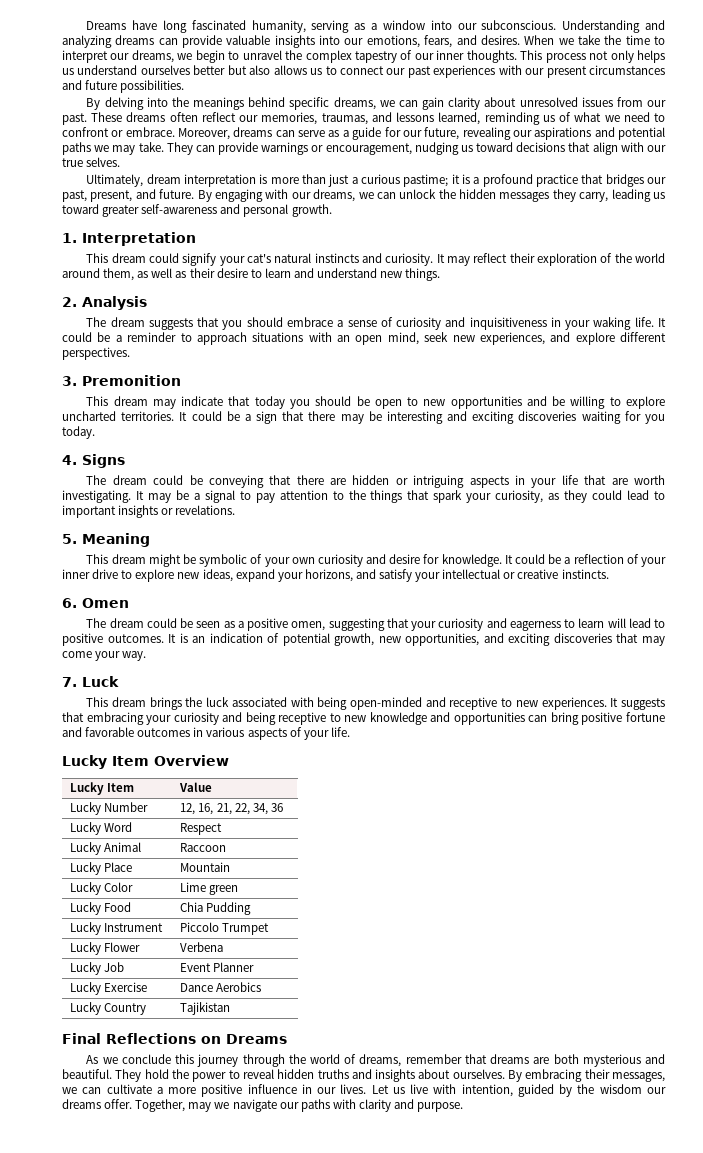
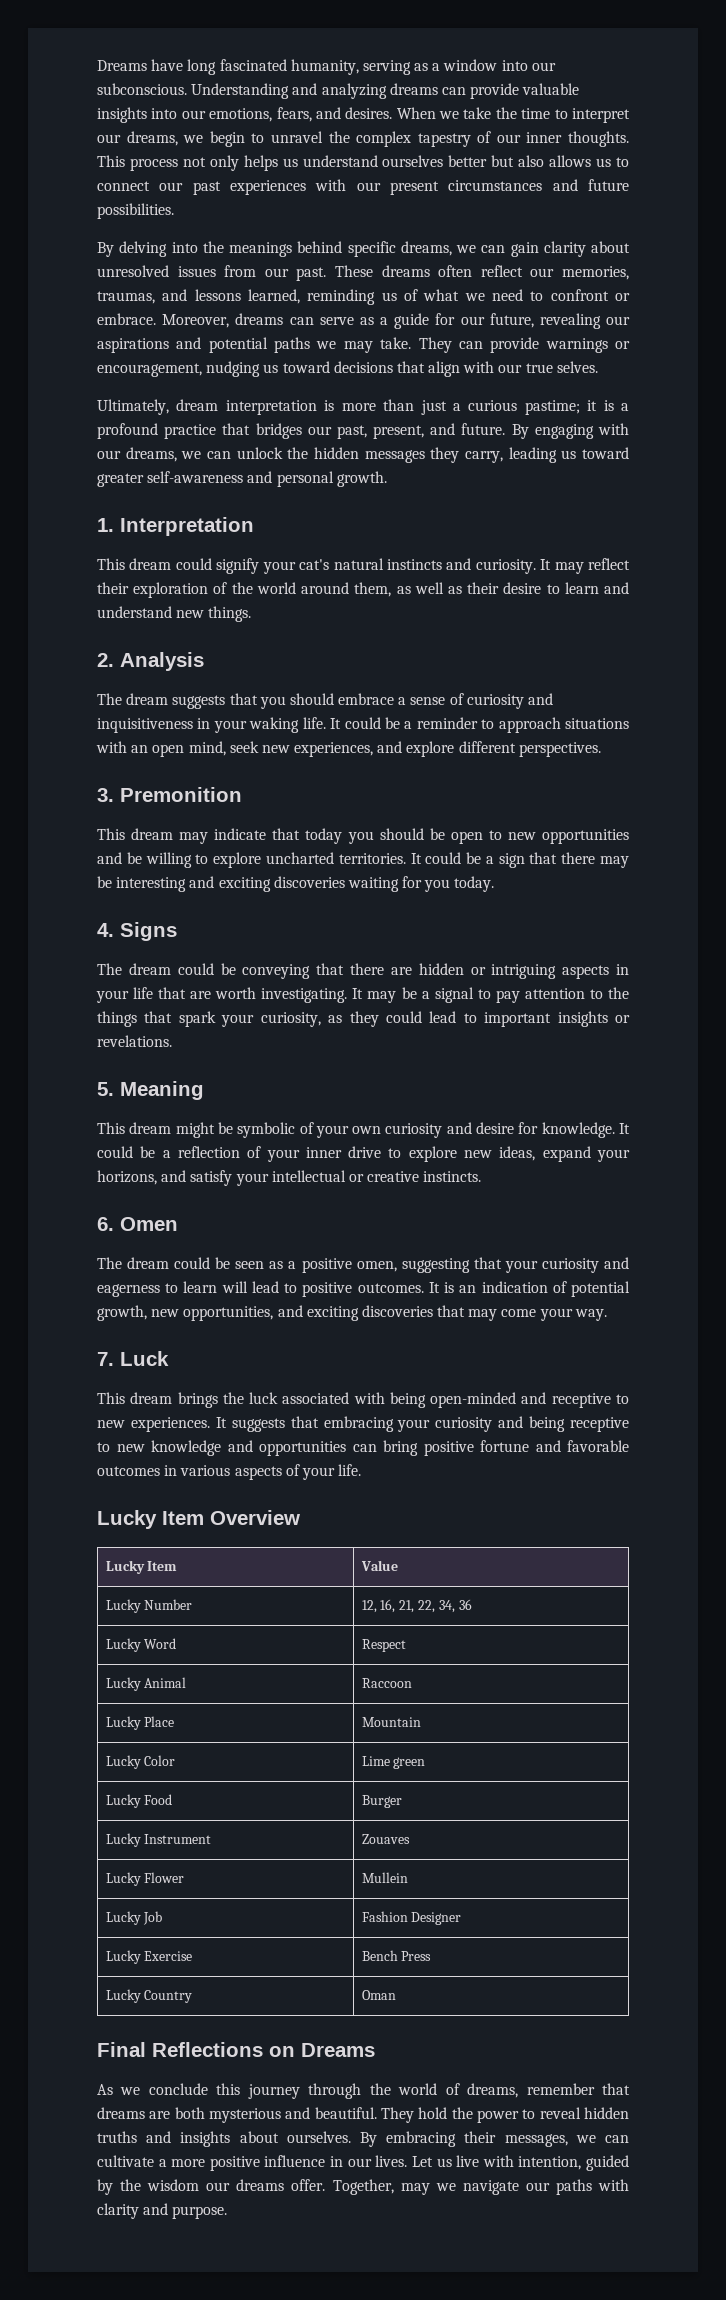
- Lucky Food | Chia Pudding
+ Lucky Food | Burger
- Lucky Instrument | Piccolo Trumpet
+ Lucky Instrument | Zouaves
- Lucky Flower | Verbena
+ Lucky Flower | Mullein
- Lucky Job | Event Planner
+ Lucky Job | Fashion Designer
- Lucky Exercise | Dance Aerobics
+ Lucky Exercise | Bench Press
- Lucky Country | Tajikistan
+ Lucky Country | Oman

